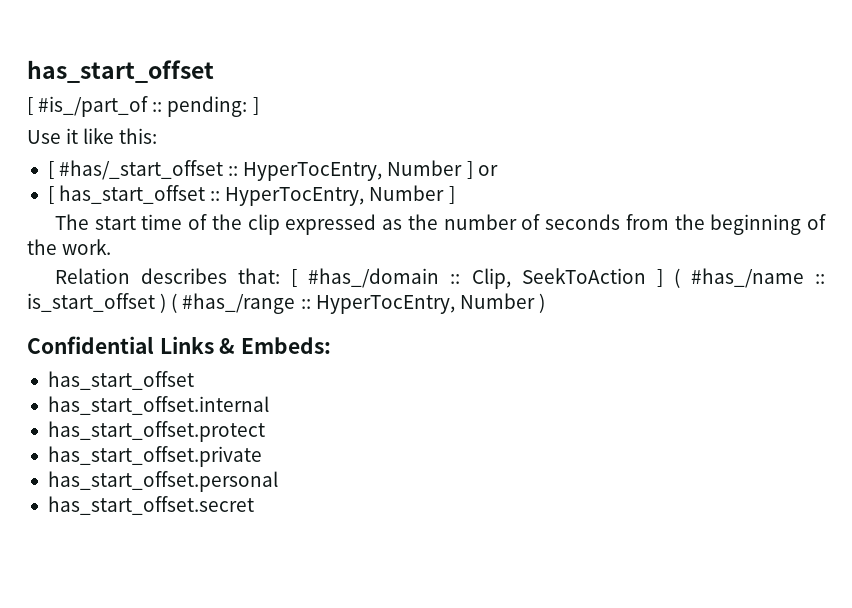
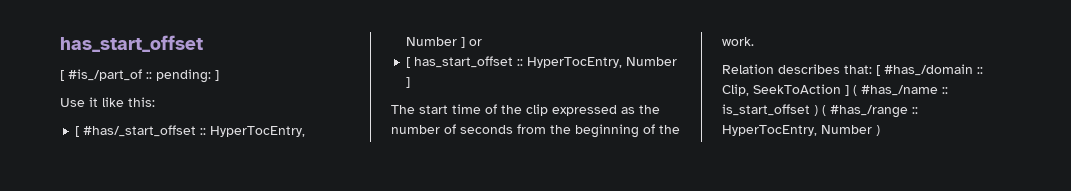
- Confidential Links & Embeds:
- has_start_offset
- has_start_offset.internal
- has_start_offset.protect
- has_start_offset.private
- has_start_offset.personal
- has_start_offset.secret

